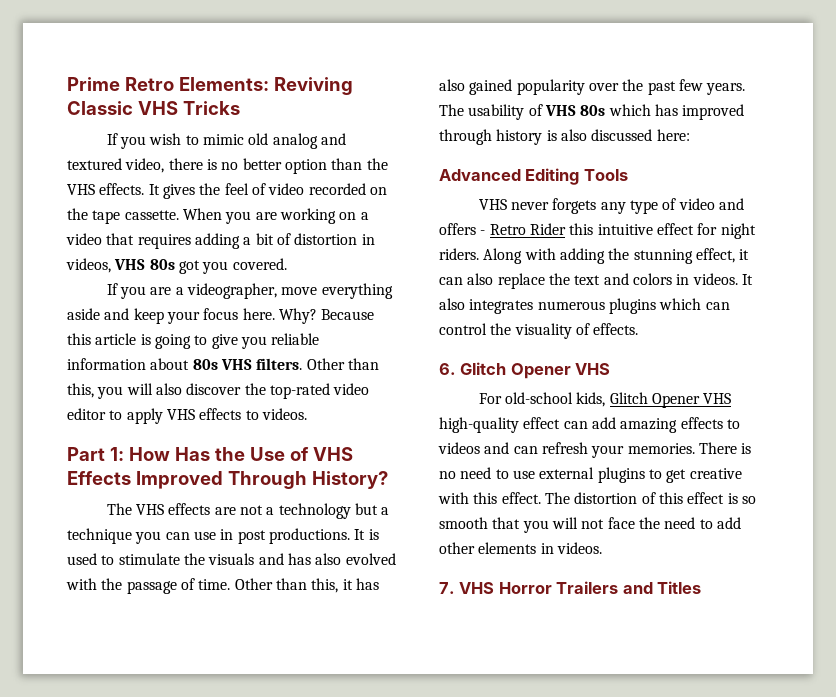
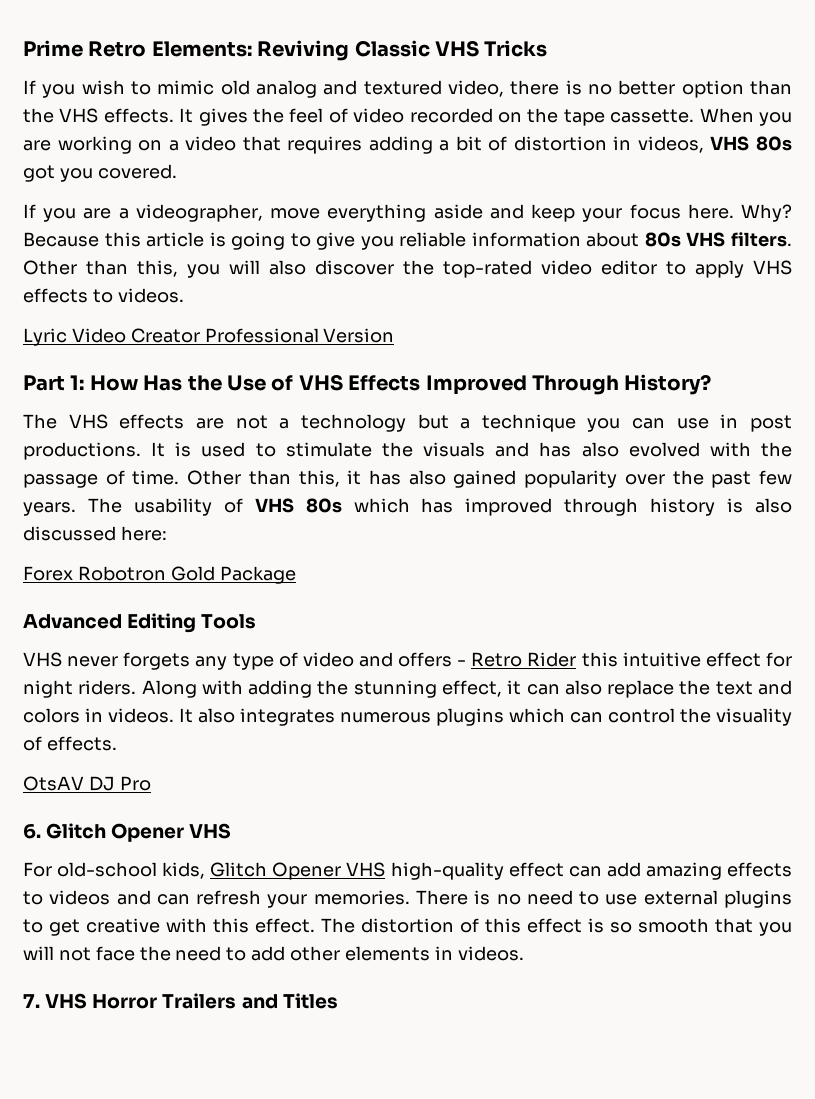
+ Lyric Video Creator Professional Version
+ Forex Robotron Gold Package
+ OtsAV DJ Pro

